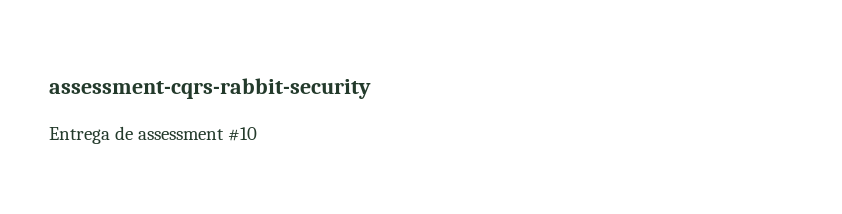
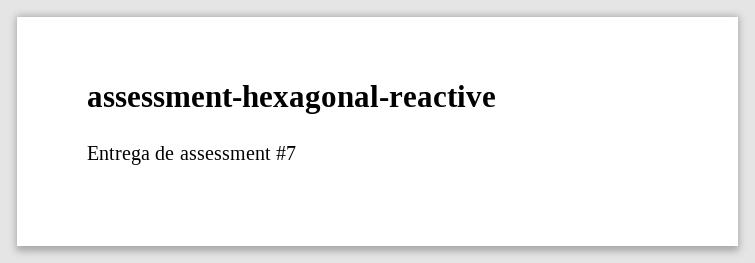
- assessment-cqrs-rabbit-security
+ assessment-hexagonal-reactive
- Entrega de assessment #10
+ Entrega de assessment #7

